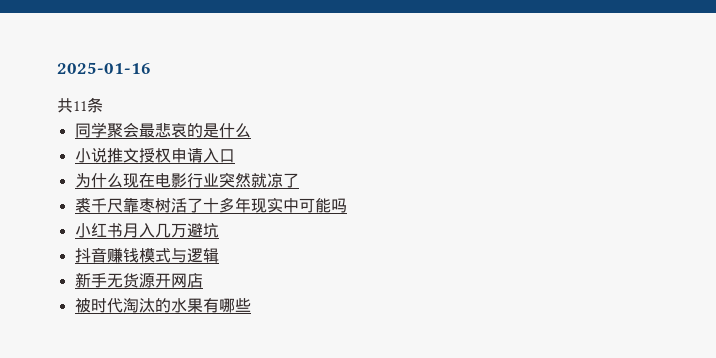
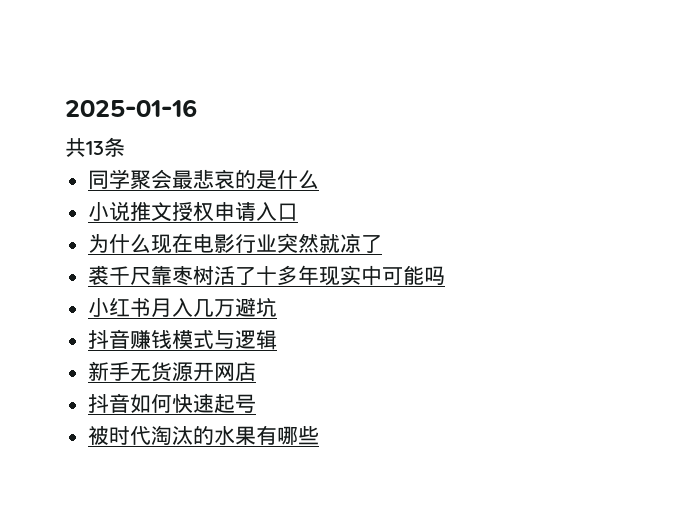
- 共11条
+ 共13条
+ 抖音如何快速起号

